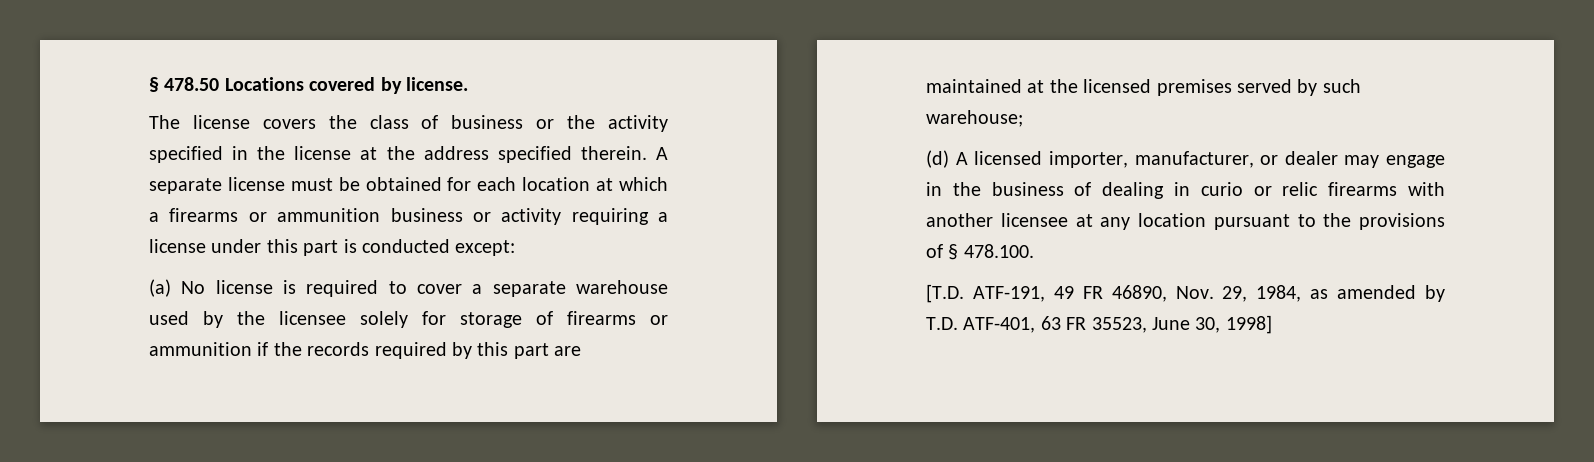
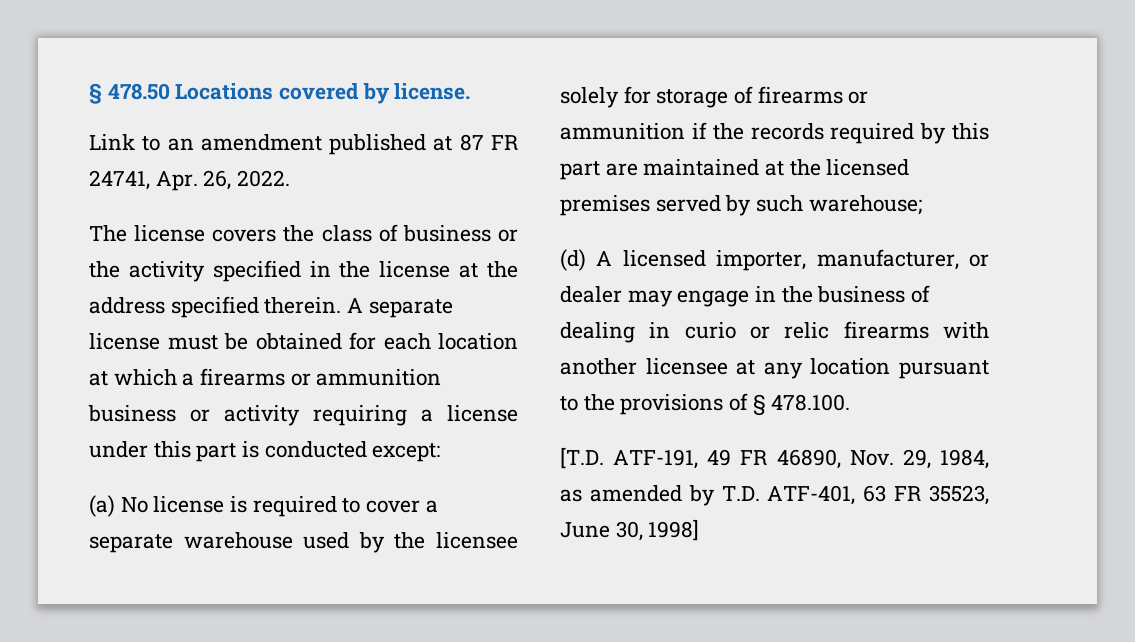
+ Link to an amendment published at 87 FR 24741, Apr. 26, 2022.

